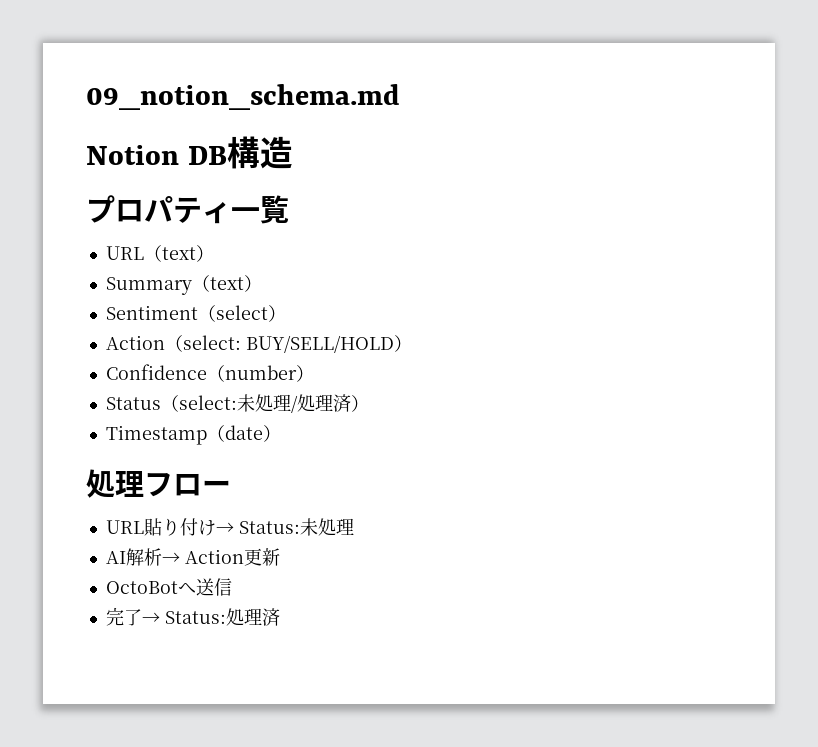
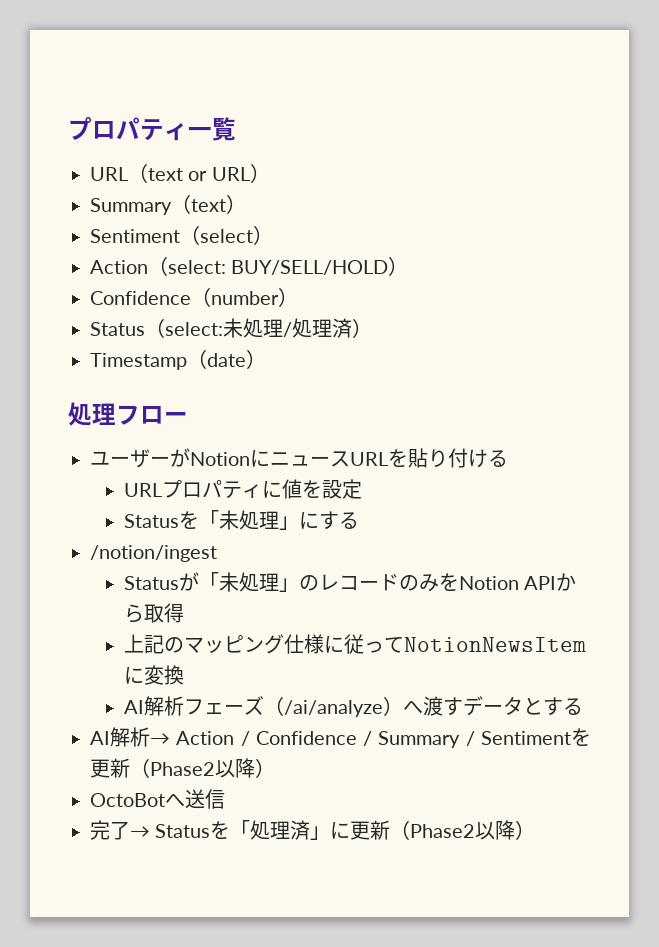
- 09_notion_schema.md
- Notion DB構造
- URL（text）
+ URL（text or URL）
- URL貼り付け→ Status:未処理
- AI解析→ Action更新
+ ユーザーがNotionにニュースURLを貼り付ける
+ URLプロパティに値を設定
+ Statusを「未処理」にする
+ /notion/ingest
+ Statusが「未処理」のレコードのみをNotion APIから取得
+ 上記のマッピング仕様に従ってNotionNewsItemに変換
+ AI解析フェーズ（/ai/analyze）へ渡すデータとする
+ AI解析→ Action / Confidence / Summary / Sentimentを更新（Phase2以降）
- 完了→ Status:処理済
+ 完了→ Statusを「処理済」に更新（Phase2以降）

